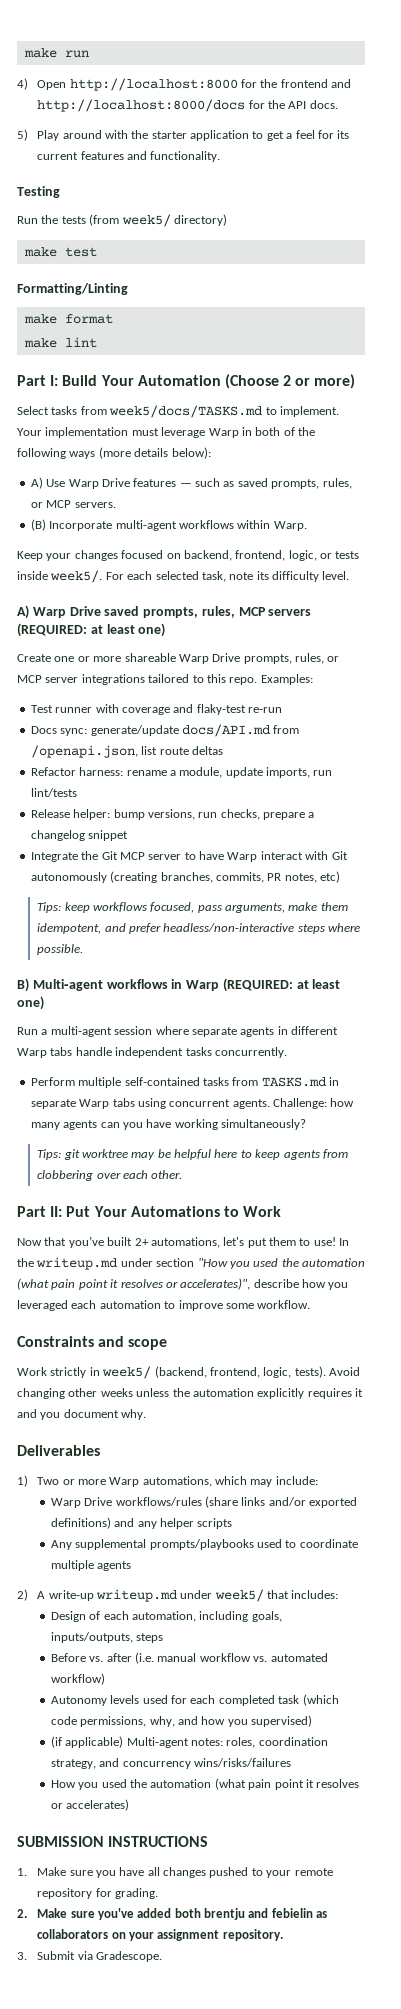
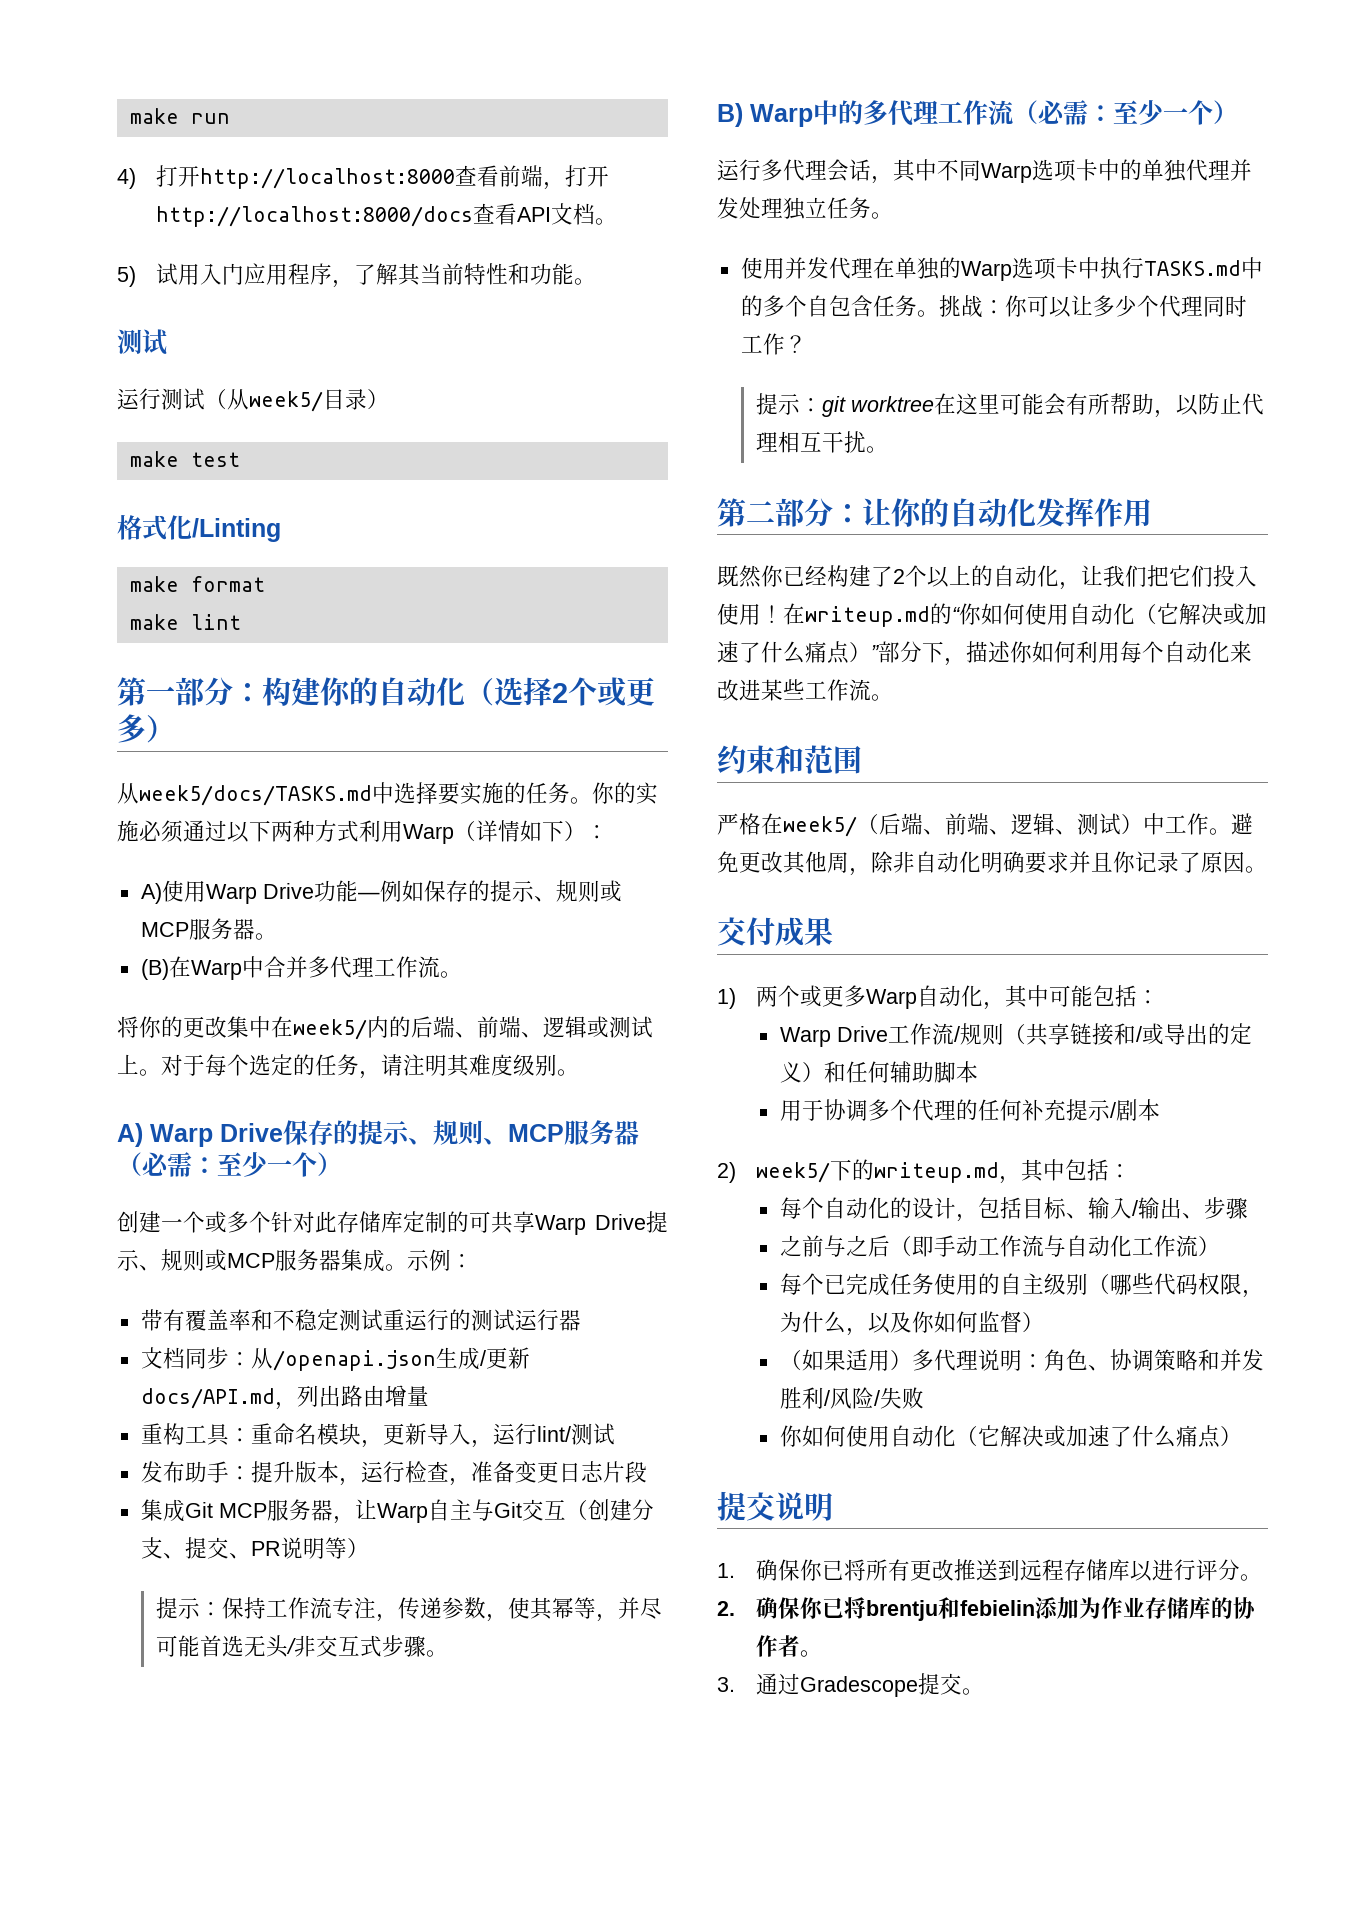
- 4) Open http://localhost:8000 for the frontend and http://localhost:8000/docs for the API docs.
- 5) Play around with the starter application to get a feel for its current features and functionality.
- Testing
- Run the tests (from week5/ directory)
+ 4)打开http://localhost:8000查看前端，打开http://localhost:8000/docs查看API文档。
+ 5)试用入门应用程序，了解其当前特性和功能。
+ 测试
+ 运行测试（从week5/目录）
- Formatting/Linting
+ 格式化/Linting
- Part I: Build Your Automation (Choose 2 or more)
- Select tasks from week5/docs/TASKS.md to implement. Your implementation must leverage Warp in both of the following ways (more details below):
- A) Use Warp Drive features — such as saved prompts, rules, or MCP servers.
- (B) Incorporate multi-agent workflows within Warp.
- Keep your changes focused on backend, frontend, logic, or tests inside week5/. For each selected task, note its difficulty level.
- A) Warp Drive saved prompts, rules, MCP servers (REQUIRED: at least one)
- Create one or more shareable Warp Drive prompts, rules, or MCP server integrations tailored to this repo. Examples:
- Test runner with coverage and flaky‑test re‑run
- Docs sync: generate/update docs/API.md from /openapi.json, list route deltas
- Refactor harness: rename a module, update imports, run lint/tests
- Release helper: bump versions, run checks, prepare a changelog snippet
- Integrate the Git MCP server to have Warp interact with Git autonomously (creating branches, commits, PR notes, etc)
- Tips: keep workflows focused, pass arguments, make them idempotent, and prefer headless/non‑interactive steps where possible.
- B) Multi‑agent workflows in Warp (REQUIRED: at least one)
- Run a multi‑agent session where separate agents in different Warp tabs handle independent tasks concurrently.
- Perform multiple self-contained tasks from TASKS.md in separate Warp tabs using concurrent agents. Challenge: how many agents can you have working simultaneously?
- Tips: git worktree may be helpful here to keep agents from clobbering over each other.
- Part II: Put Your Automations to Work
- Now that you’ve built 2+ automations, let's put them to use! In the writeup.md under section "How you used the automation (what pain point it resolves or accelerates)", describe how you leveraged each automation to improve some workflow.
- Constraints and scope
- Work strictly in week5/ (backend, frontend, logic, tests). Avoid changing other weeks unless the automation explicitly requires it and you document why.
- Deliverables
- 1) Two or more Warp automations, which may include:
- Warp Drive workflows/rules (share links and/or exported definitions) and any helper scripts
- Any supplemental prompts/playbooks used to coordinate multiple agents
- 2) A write‑up writeup.md under week5/ that includes:
- Design of each automation, including goals, inputs/outputs, steps
- Before vs. after (i.e. manual workflow vs. automated workflow)
- Autonomy levels used for each completed task (which code permissions, why, and how you supervised)
- (if applicable) Multi‑agent notes: roles, coordination strategy, and concurrency wins/risks/failures
- How you used the automation (what pain point it resolves or accelerates)
- SUBMISSION INSTRUCTIONS
- 1. Make sure you have all changes pushed to your remote repository for grading.
- 2. Make sure you've added both brentju and febielin as collaborators on your assignment repository.
- 3. Submit via Gradescope.
+ 第一部分：构建你的自动化（选择2个或更多）
+ 从week5/docs/TASKS.md中选择要实施的任务。你的实施必须通过以下两种方式利用Warp（详情如下）：
+ A)使用Warp Drive功能—例如保存的提示、规则或MCP服务器。
+ (B)在Warp中合并多代理工作流。
+ 将你的更改集中在week5/内的后端、前端、逻辑或测试上。对于每个选定的任务，请注明其难度级别。
+ A) Warp Drive保存的提示、规则、MCP服务器（必需：至少一个）
+ 创建一个或多个针对此存储库定制的可共享Warp Drive提示、规则或MCP服务器集成。示例：
+ 带有覆盖率和不稳定测试重运行的测试运行器
+ 文档同步：从/openapi.json生成/更新docs/API.md，列出路由增量
+ 重构工具：重命名模块，更新导入，运行lint/测试
+ 发布助手：提升版本，运行检查，准备变更日志片段
+ 集成Git MCP服务器，让Warp自主与Git交互（创建分支、提交、PR说明等）
+ 提示：保持工作流专注，传递参数，使其幂等，并尽可能首选无头/非交互式步骤。
+ B) Warp中的多代理工作流（必需：至少一个）
+ 运行多代理会话，其中不同Warp选项卡中的单独代理并发处理独立任务。
+ 使用并发代理在单独的Warp选项卡中执行TASKS.md中的多个自包含任务。挑战：你可以让多少个代理同时工作？
+ 提示：git worktree在这里可能会有所帮助，以防止代理相互干扰。
+ 第二部分：让你的自动化发挥作用
+ 既然你已经构建了2个以上的自动化，让我们把它们投入使用！在writeup.md的“你如何使用自动化（它解决或加速了什么痛点）”部分下，描述你如何利用每个自动化来改进某些工作流。
+ 约束和范围
+ 严格在week5/（后端、前端、逻辑、测试）中工作。避免更改其他周，除非自动化明确要求并且你记录了原因。
+ 交付成果
+ 1)两个或更多Warp自动化，其中可能包括：
+ Warp Drive工作流/规则（共享链接和/或导出的定义）和任何辅助脚本
+ 用于协调多个代理的任何补充提示/剧本
+ 2) week5/下的writeup.md，其中包括：
+ 每个自动化的设计，包括目标、输入/输出、步骤
+ 之前与之后（即手动工作流与自动化工作流）
+ 每个已完成任务使用的自主级别（哪些代码权限，为什么，以及你如何监督）
+ （如果适用）多代理说明：角色、协调策略和并发胜利/风险/失败
+ 你如何使用自动化（它解决或加速了什么痛点）
+ 提交说明
+ 1.确保你已将所有更改推送到远程存储库以进行评分。
+ 2.确保你已将brentju和febielin添加为作业存储库的协作者。
+ 3.通过Gradescope提交。

